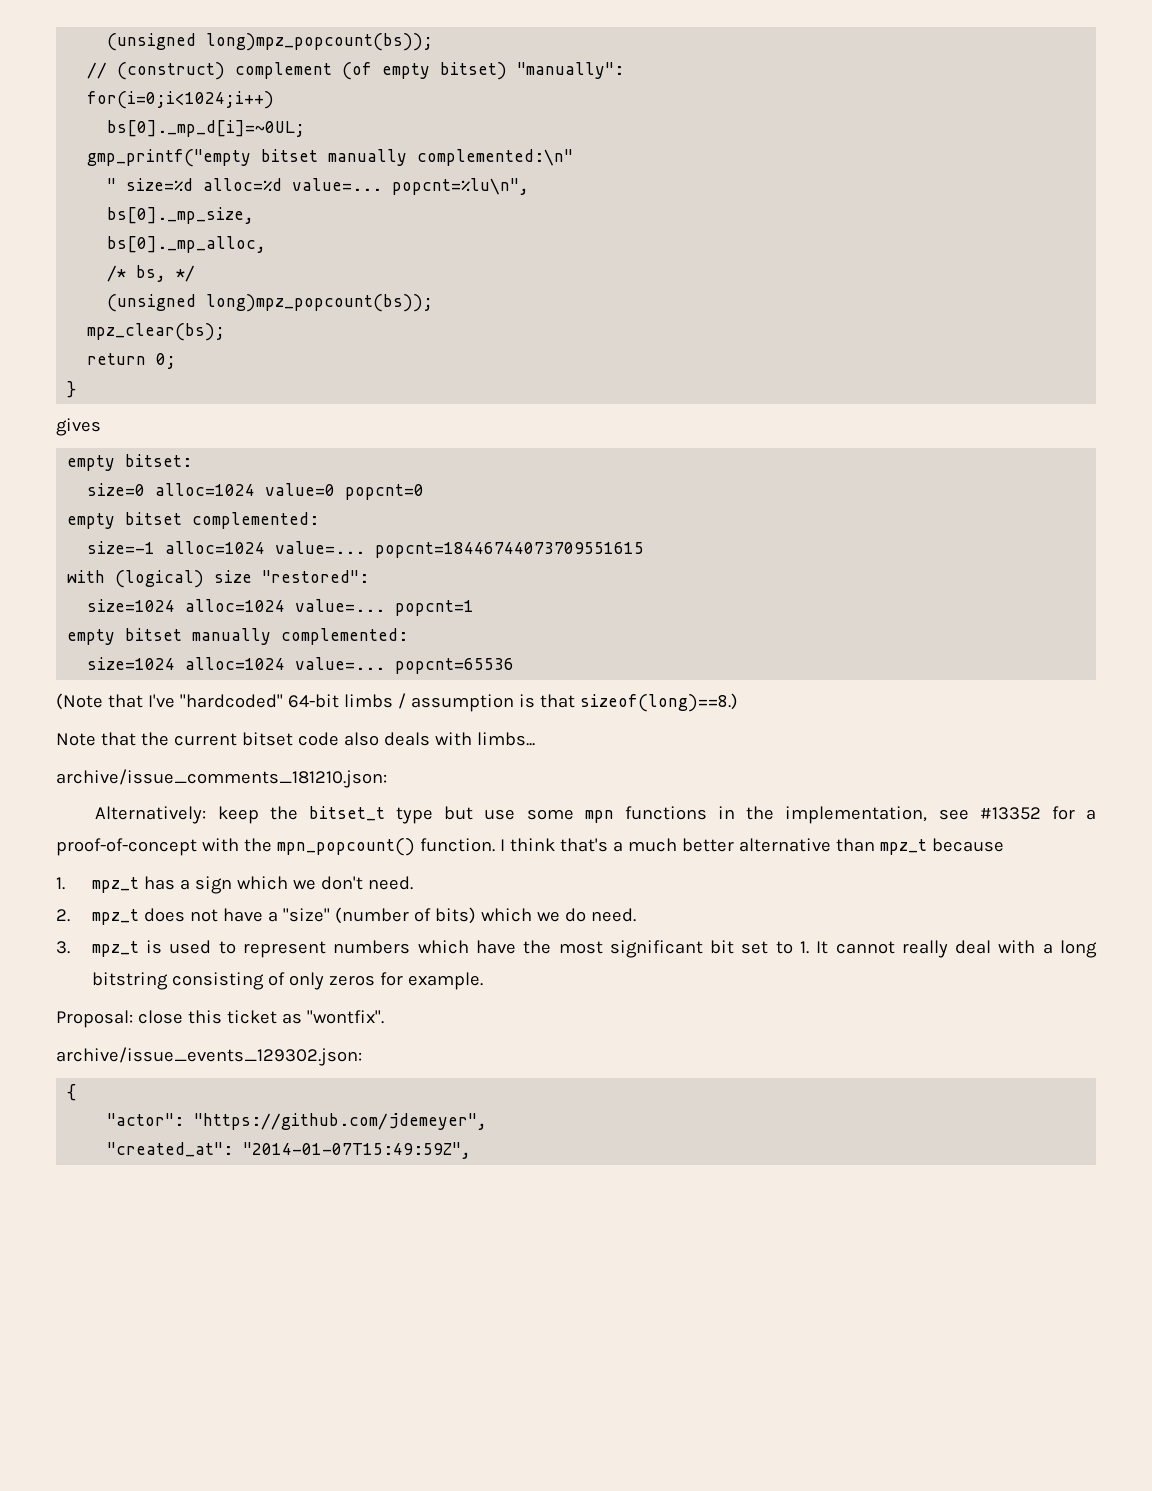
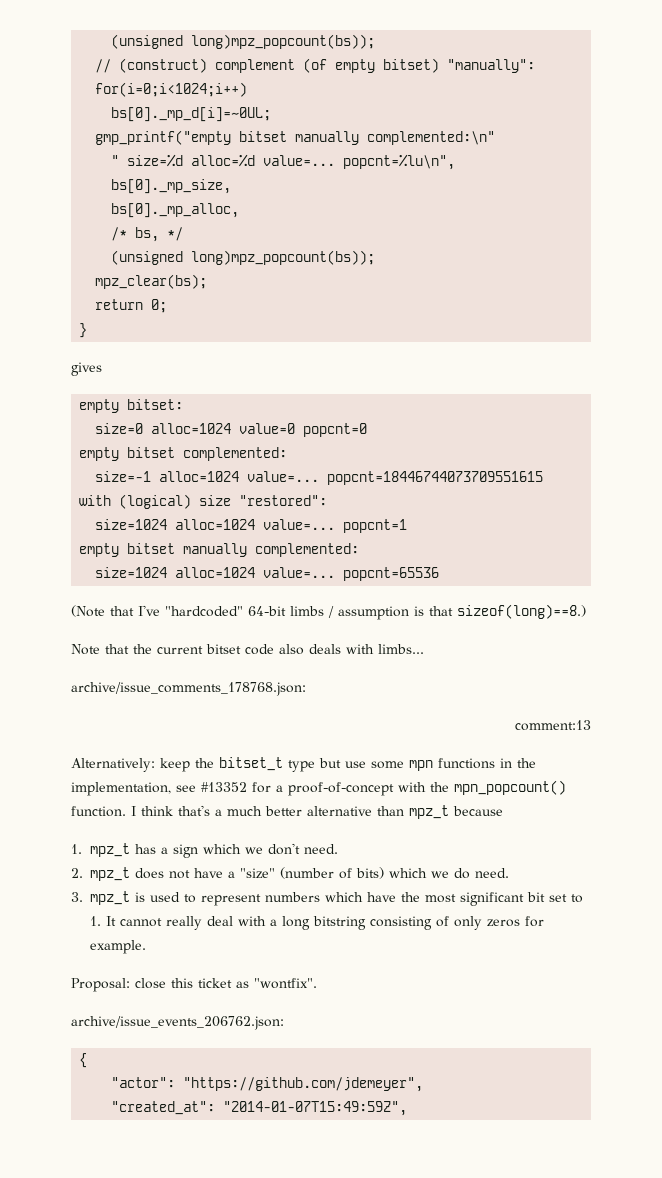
- archive/issue_comments_181210.json:
+ archive/issue_comments_178768.json:
+ comment:13
- archive/issue_events_129302.json:
+ archive/issue_events_206762.json:

